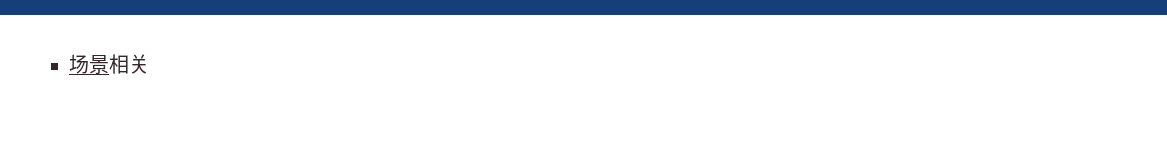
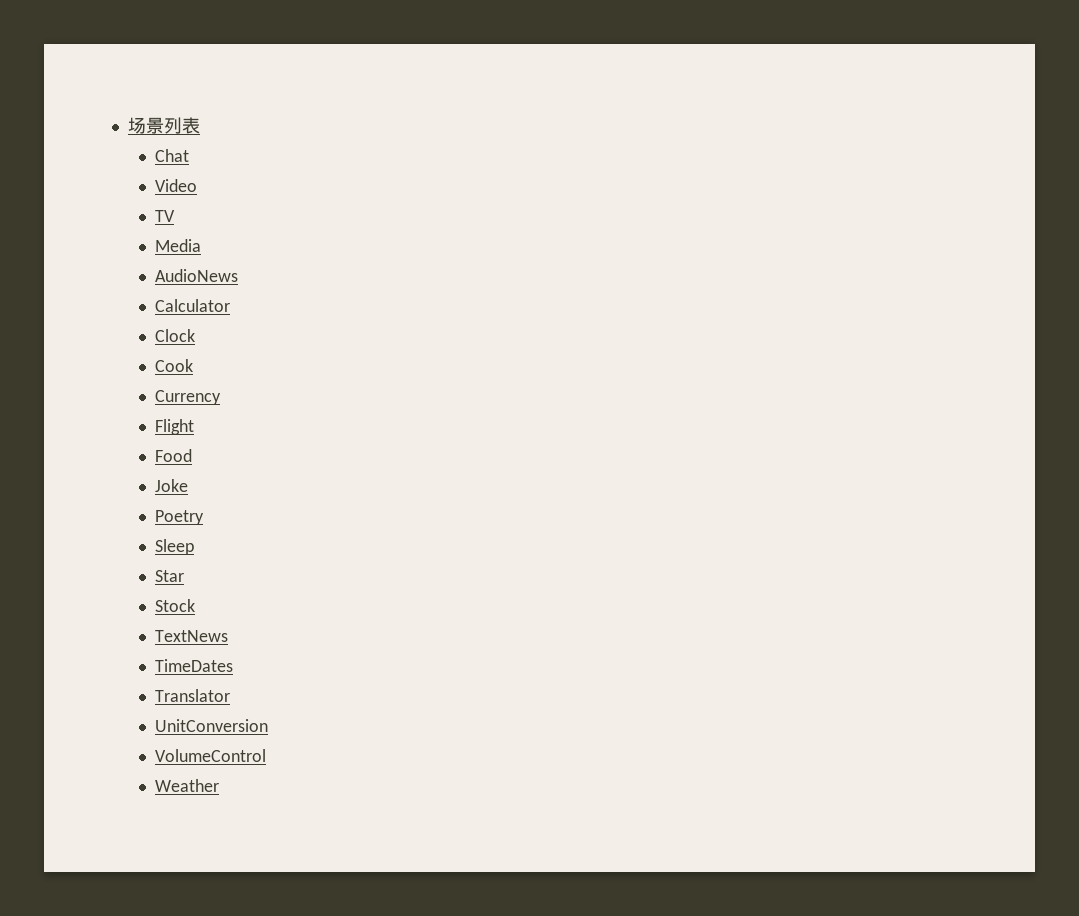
- 场景相关
+ 场景列表
+ Chat
+ Video
+ TV
+ Media
+ AudioNews
+ Calculator
+ Clock
+ Cook
+ Currency
+ Flight
+ Food
+ Joke
+ Poetry
+ Sleep
+ Star
+ Stock
+ TextNews
+ TimeDates
+ Translator
+ UnitConversion
+ VolumeControl
+ Weather

